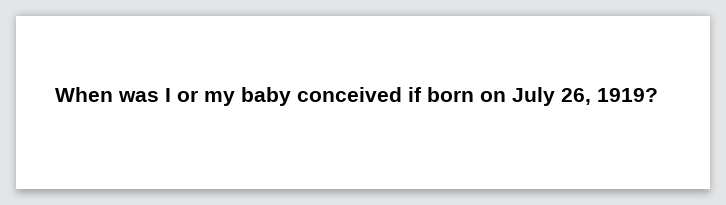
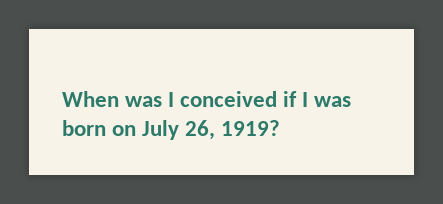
- When was I or my baby conceived if born on July 26, 1919?
+ When was I conceived if I was born on July 26, 1919?

